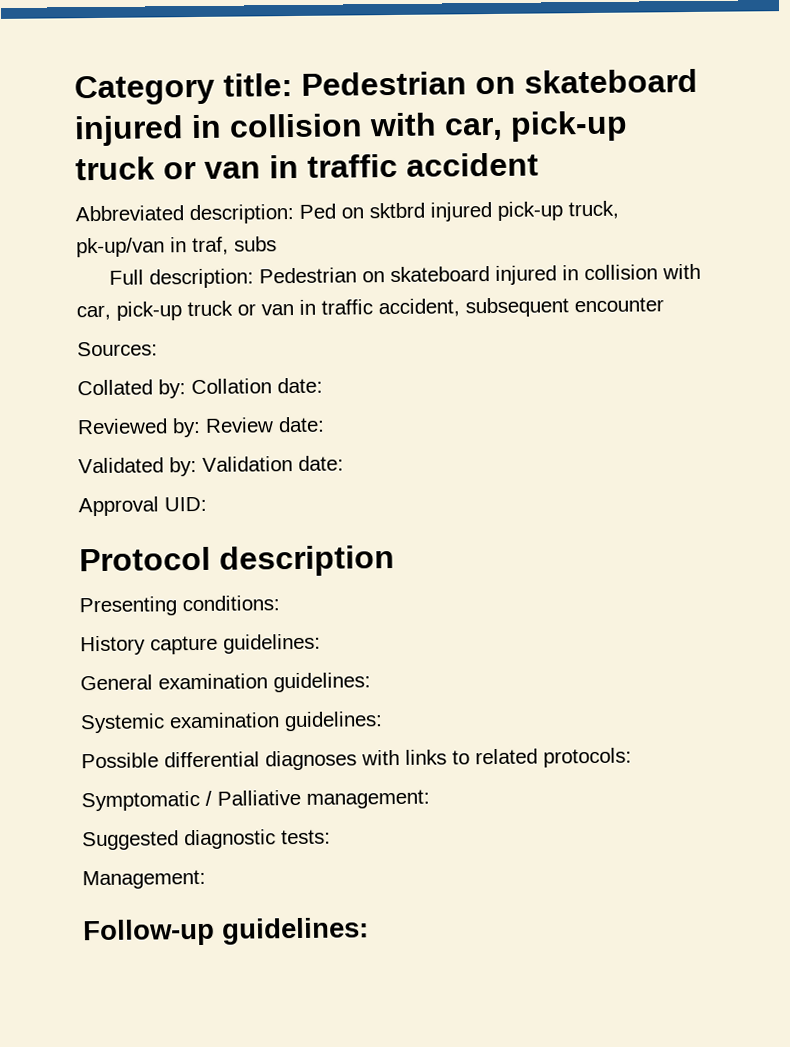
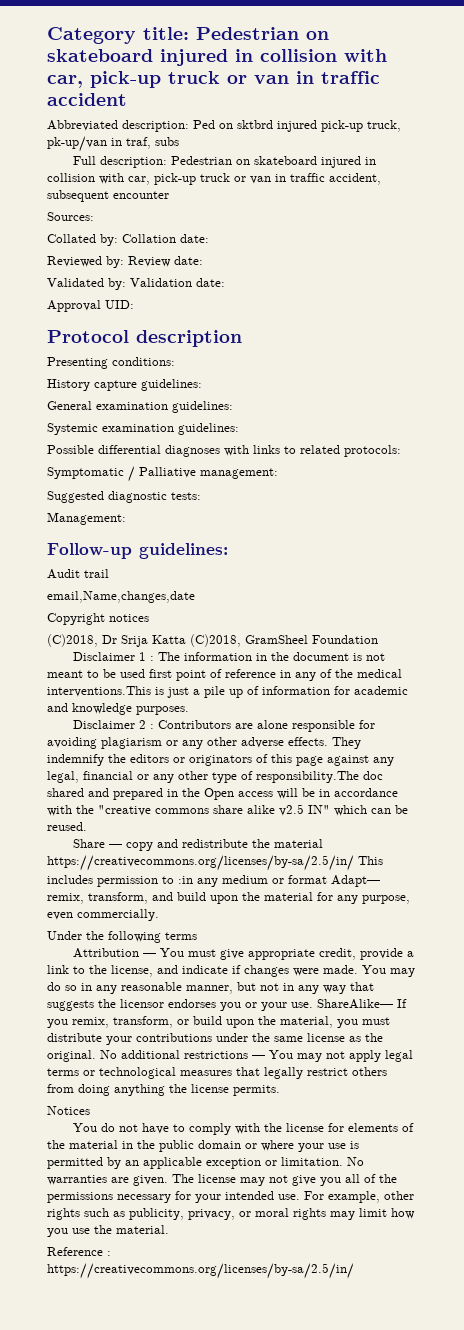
+ Audit trail
+ email,Name,changes,date
+ Copyright notices
+ (C)2018, Dr Srija Katta (C)2018, GramSheel Foundation
+ Disclaimer 1 : The information in the document is not meant to be used first point of reference in any of the medical interventions.This is just a pile up of information for academic and knowledge purposes.
+ Disclaimer 2 : Contributors are alone responsible for avoiding plagiarism or any other adverse effects. They indemnify the editors or originators of this page against any legal, financial or any other type of responsibility.The doc shared and prepared in the Open access will be in accordance with the "creative commons share alike v2.5 IN" which can be reused.
+ Share — copy and redistribute the material https://creativecommons.org/licenses/by-sa/2.5/in/ This includes permission to :in any medium or format Adapt— remix, transform, and build upon the material for any purpose, even commercially.
+ Under the following terms
+ Attribution — You must give appropriate credit, provide a link to the license, and indicate if changes were made. You may do so in any reasonable manner, but not in any way that suggests the licensor endorses you or your use. ShareAlike— If you remix, transform, or build upon the material, you must distribute your contributions under the same license as the original. No additional restrictions — You may not apply legal terms or technological measures that legally restrict others from doing anything the license permits.
+ Notices
+ You do not have to comply with the license for elements of the material in the public domain or where your use is permitted by an applicable exception or limitation. No warranties are given. The license may not give you all of the permissions necessary for your intended use. For example, other rights such as publicity, privacy, or moral rights may limit how you use the material.
+ Reference : https://creativecommons.org/licenses/by-sa/2.5/in/

